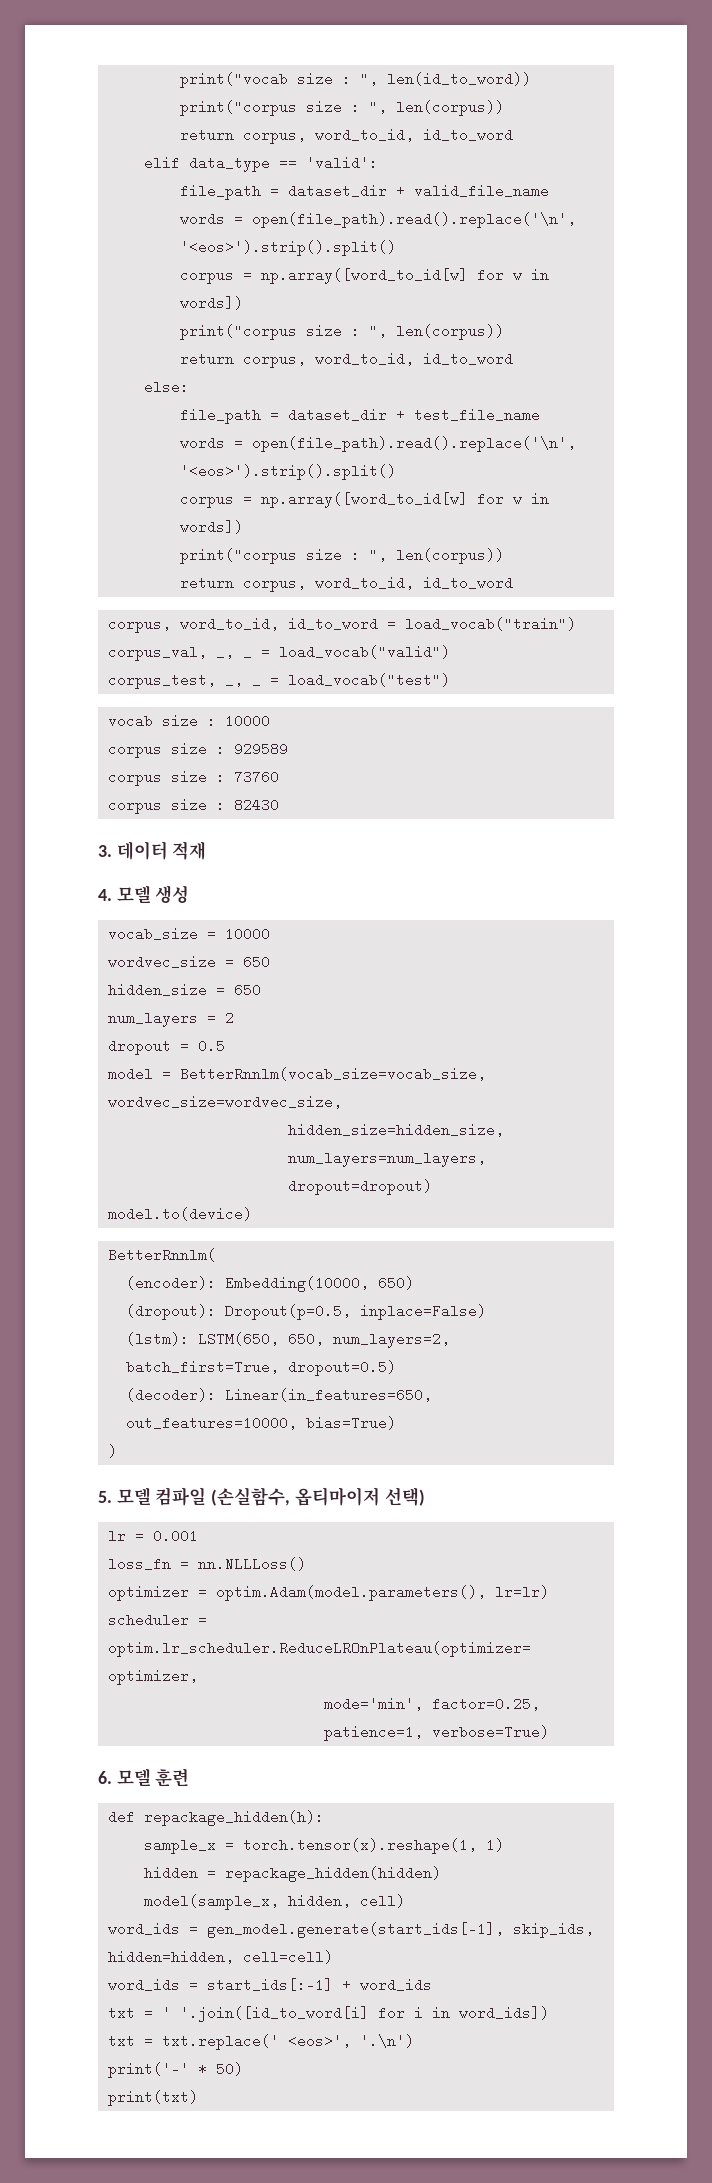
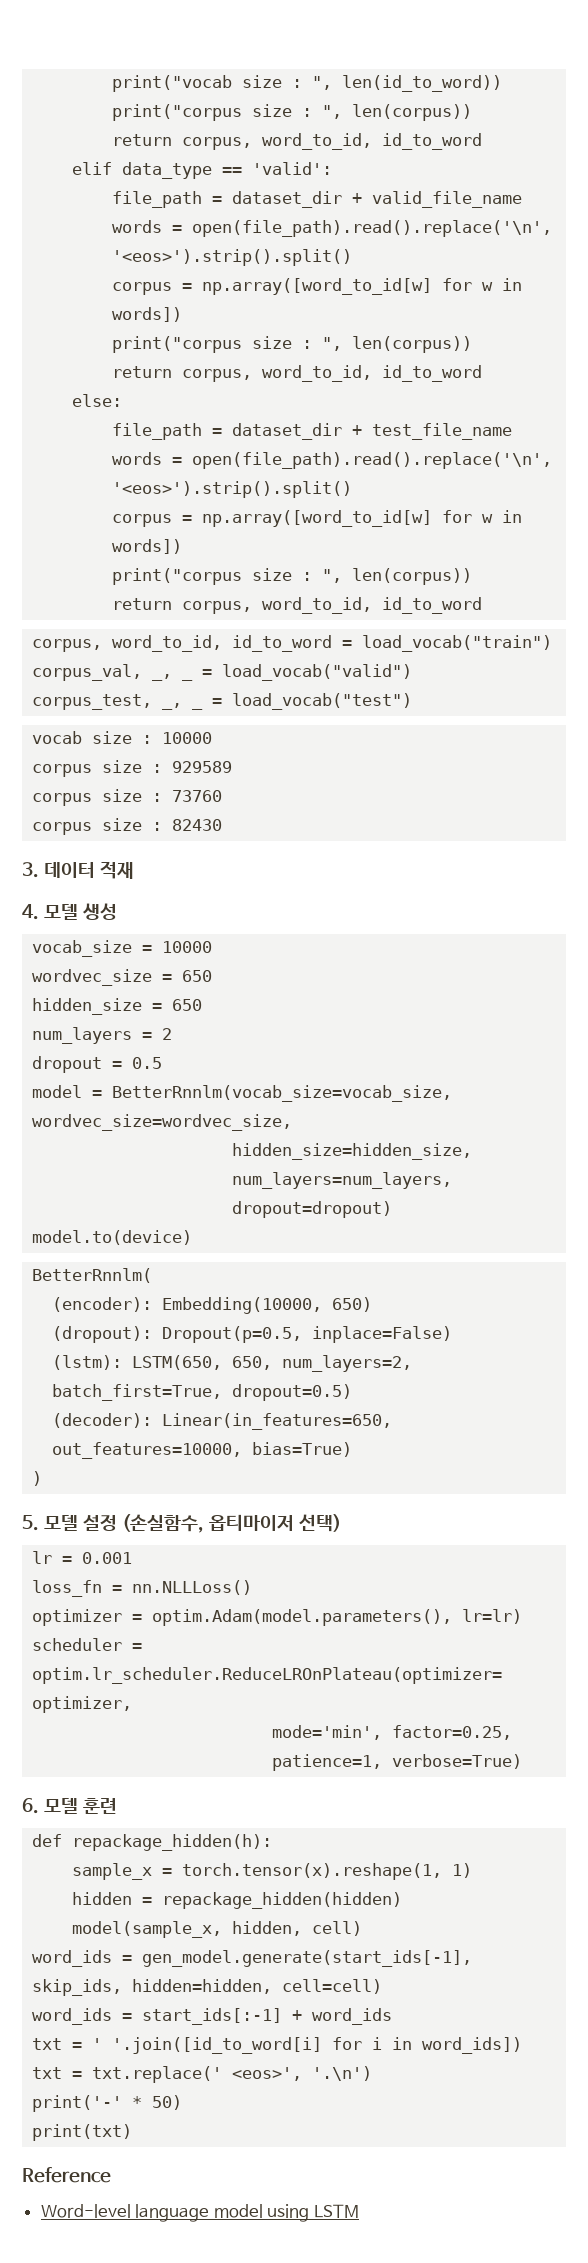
- 5. 모델 컴파일 (손실함수, 옵티마이저 선택)
+ 5. 모델 설정 (손실함수, 옵티마이저 선택)
+ Reference
+ Word-level language model using LSTM

